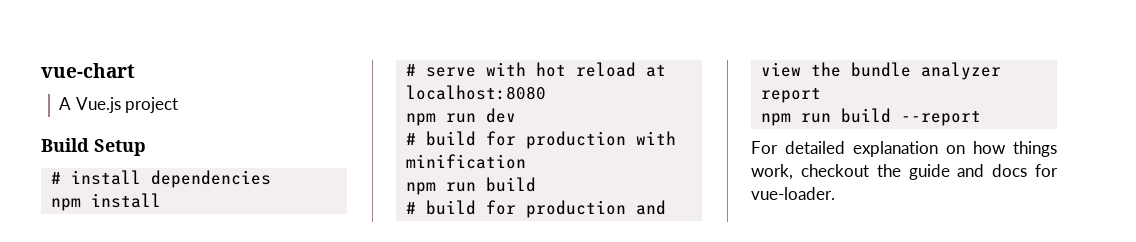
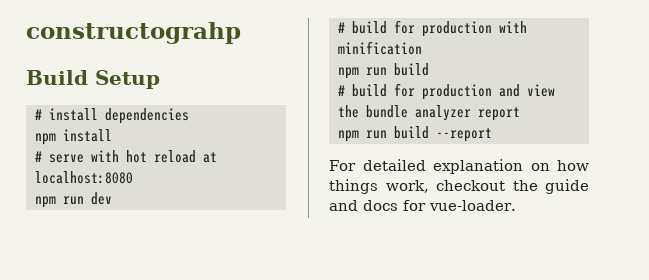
- vue-chart
- A Vue.js project
+ constructograhp

